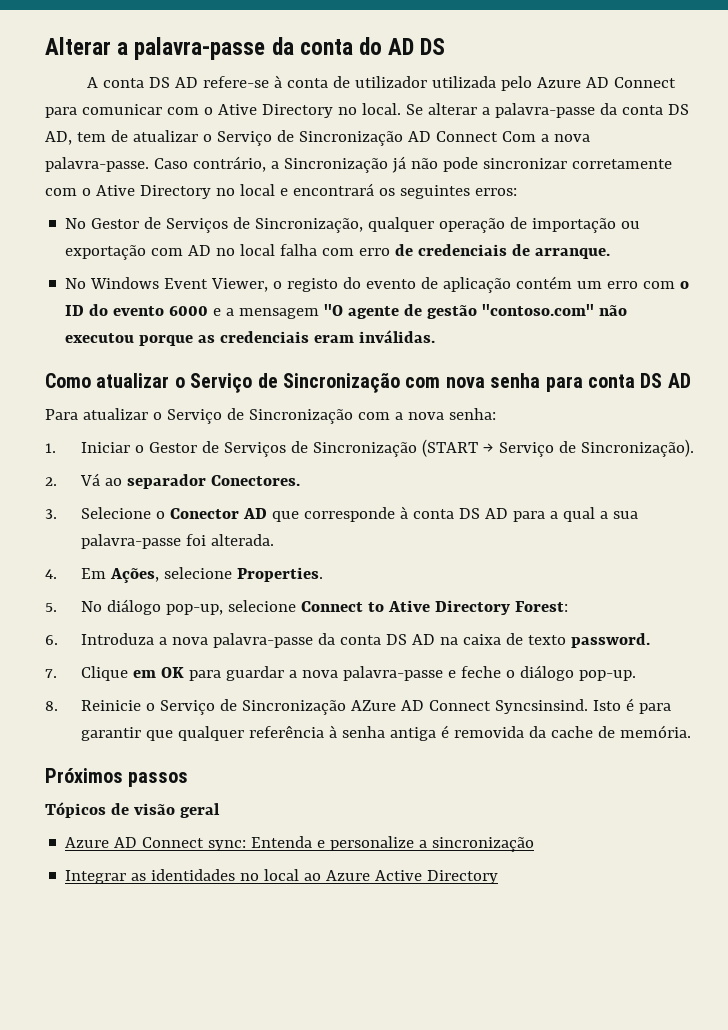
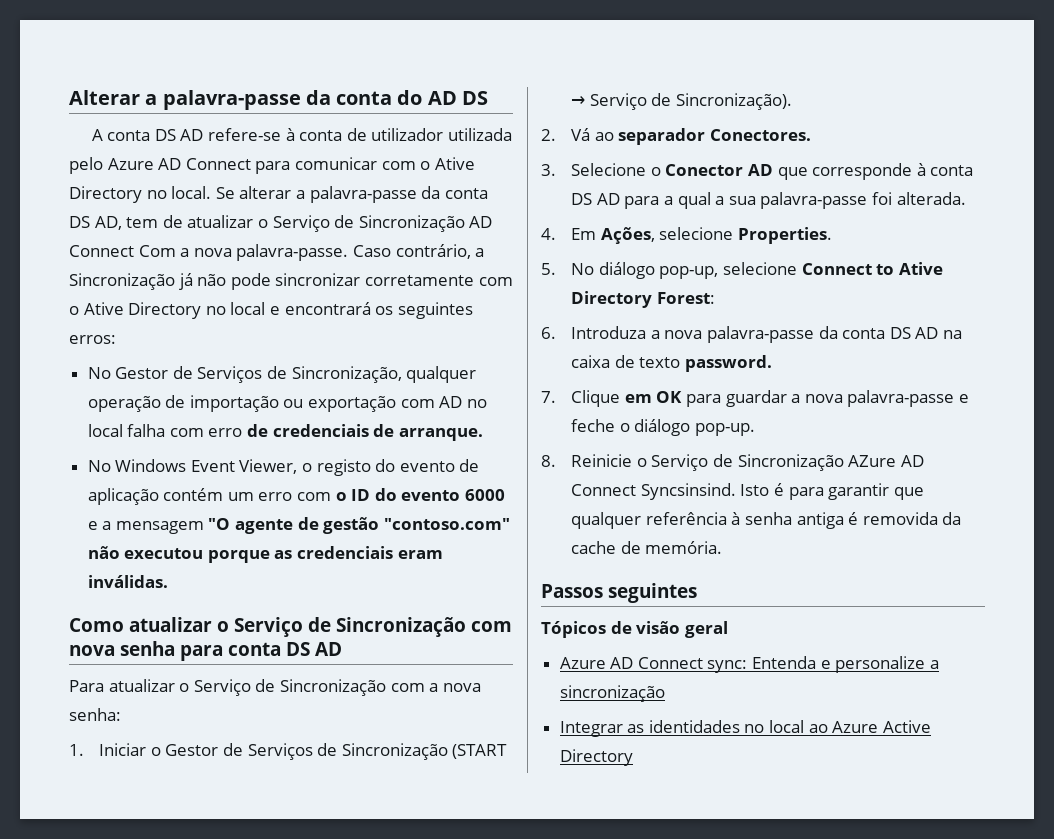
- Próximos passos
+ Passos seguintes

